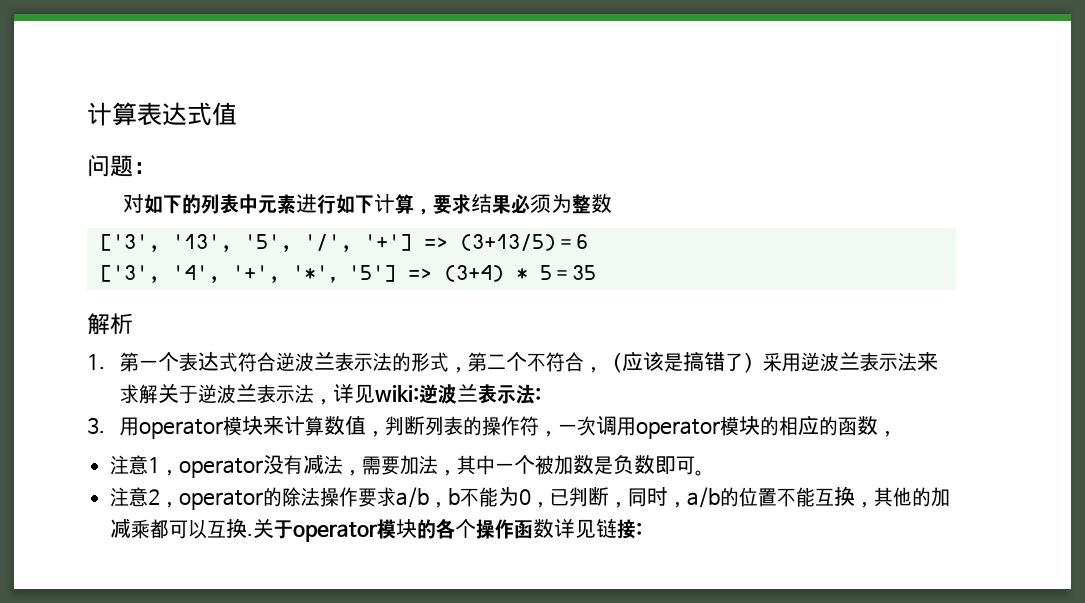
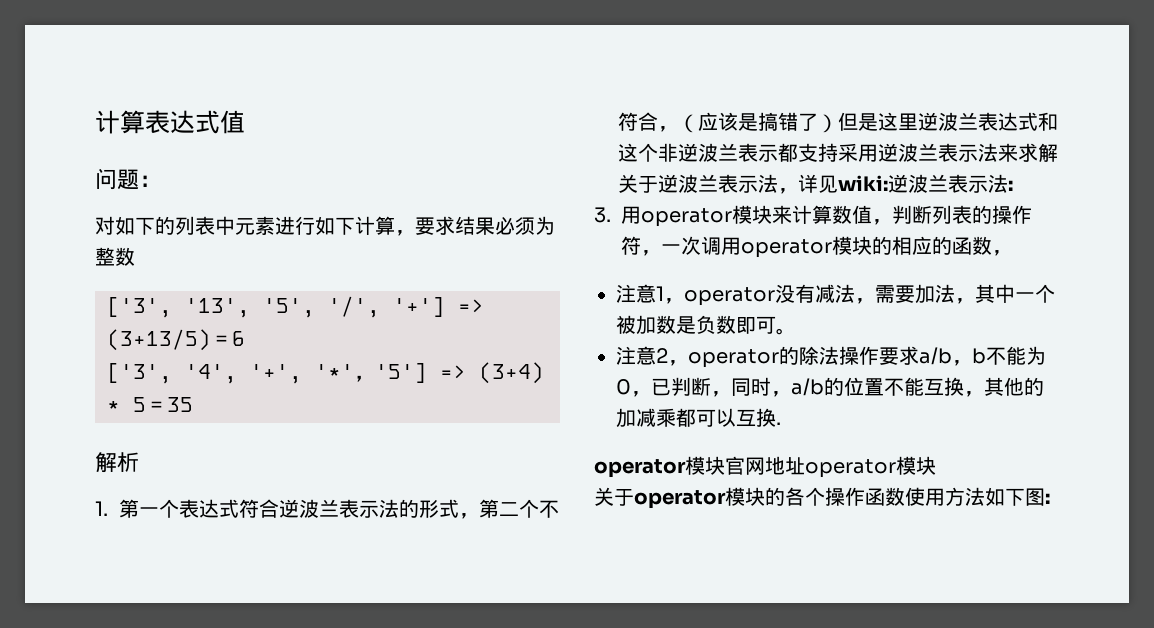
- 1.第一个表达式符合逆波兰表示法的形式，第二个不符合，（应该是搞错了）采用逆波兰表示法来求解关于逆波兰表示法，详见wiki:逆波兰表示法:
+ 1.第一个表达式符合逆波兰表示法的形式，第二个不符合，（应该是搞错了）但是这里逆波兰表达式和这个非逆波兰表示都支持采用逆波兰表示法来求解关于逆波兰表示法，详见wiki:逆波兰表示法:
- 注意2，operator的除法操作要求a/b，b不能为0，已判断，同时，a/b的位置不能互换，其他的加减乘都可以互换.关于operator模块的各个操作函数详见链接:
+ 注意2，operator的除法操作要求a/b，b不能为0，已判断，同时，a/b的位置不能互换，其他的加减乘都可以互换.
+ operator模块官网地址operator模块
+ 关于operator模块的各个操作函数使用方法如下图:

